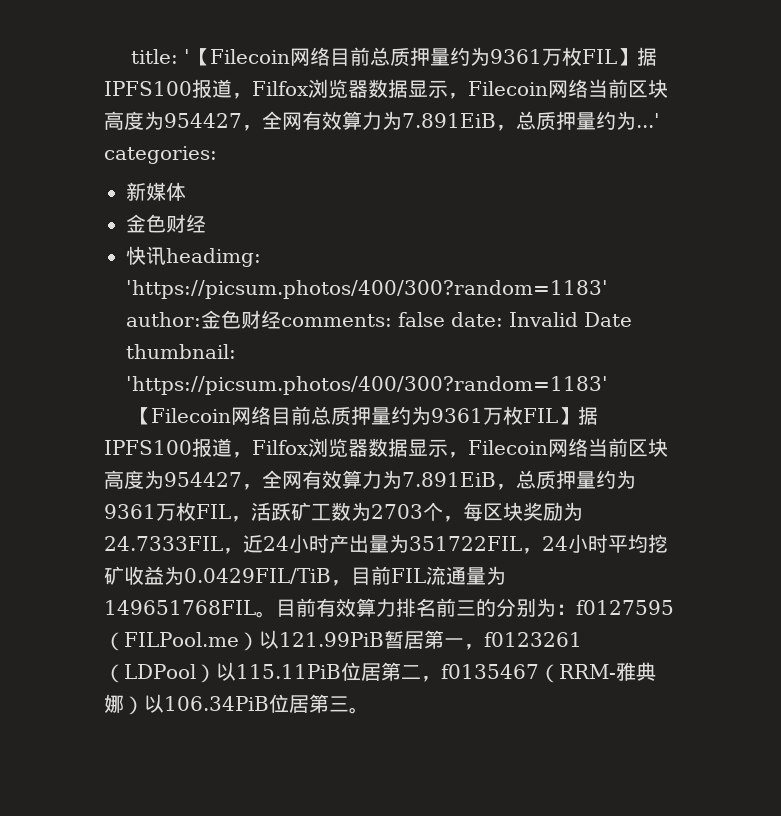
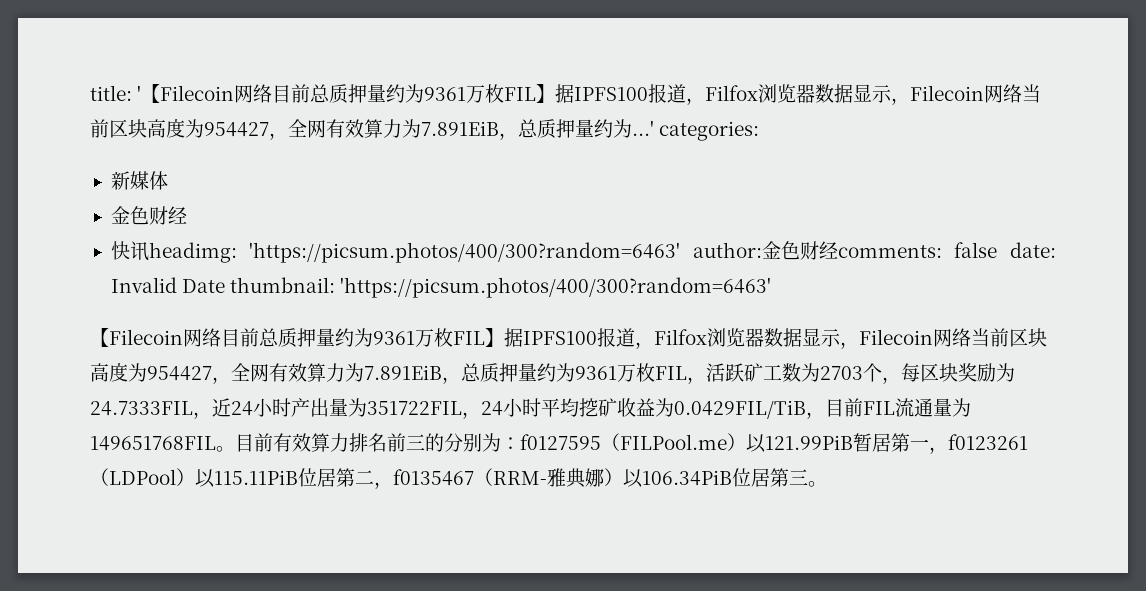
- 快讯headimg: 'https://picsum.photos/400/300?random=1183' author:金色财经comments: false date: Invalid Date thumbnail: 'https://picsum.photos/400/300?random=1183'
+ 快讯headimg: 'https://picsum.photos/400/300?random=6463' author:金色财经comments: false date: Invalid Date thumbnail: 'https://picsum.photos/400/300?random=6463'

